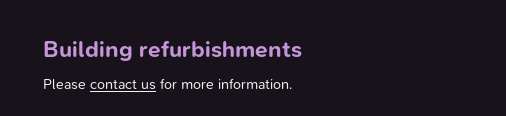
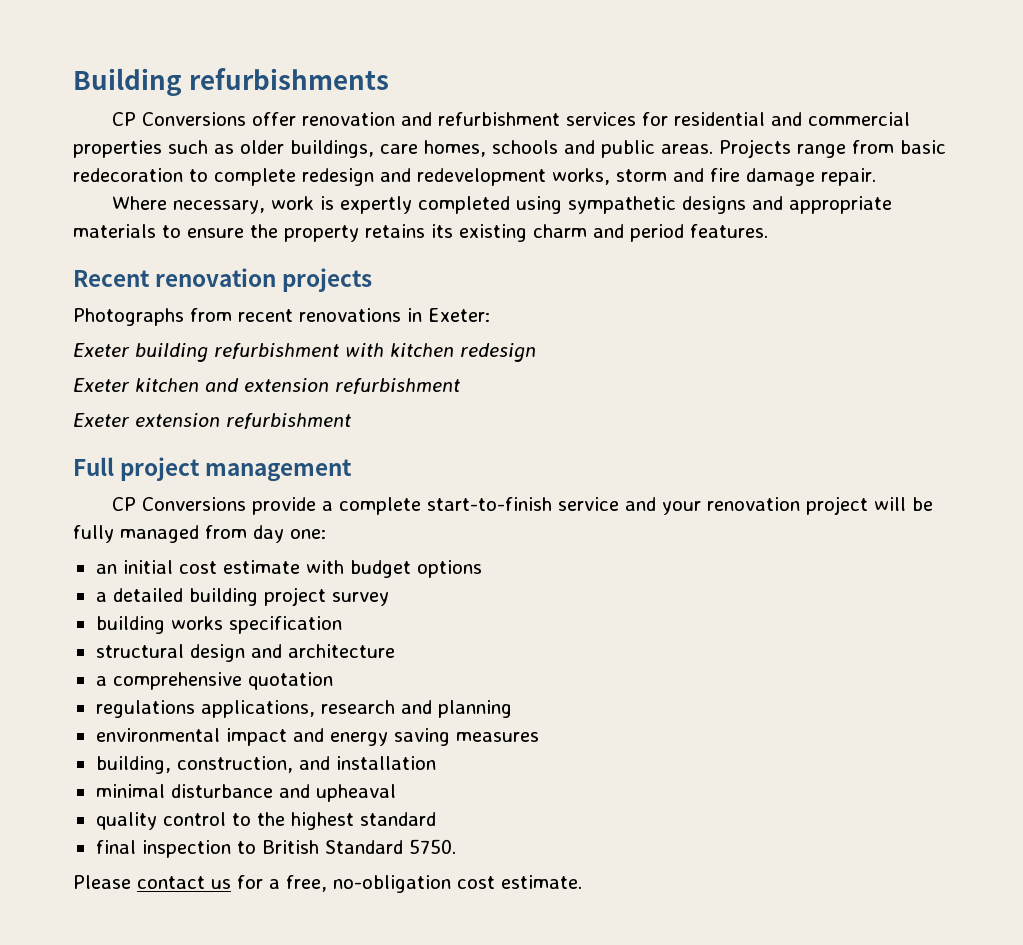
+ CP Conversions offer renovation and refurbishment services for residential and commercial properties such as older buildings, care homes, schools and public areas. Projects range from basic redecoration to complete redesign and redevelopment works, storm and fire damage repair.
+ Where necessary, work is expertly completed using sympathetic designs and appropriate materials to ensure the property retains its existing charm and period features.
+ Recent renovation projects
+ Photographs from recent renovations in Exeter:
+ Exeter building refurbishment with kitchen redesign
+ Exeter kitchen and extension refurbishment
+ Exeter extension refurbishment
+ Full project management
+ CP Conversions provide a complete start-to-finish service and your renovation project will be fully managed from day one:
+ an initial cost estimate with budget options
+ a detailed building project survey
+ building works specification
+ structural design and architecture
+ a comprehensive quotation
+ regulations applications, research and planning
+ environmental impact and energy saving measures
+ building, construction, and installation
+ minimal disturbance and upheaval
+ quality control to the highest standard
+ final inspection to British Standard 5750.
- Please contact us for more information.
+ Please contact us for a free, no-obligation cost estimate.

